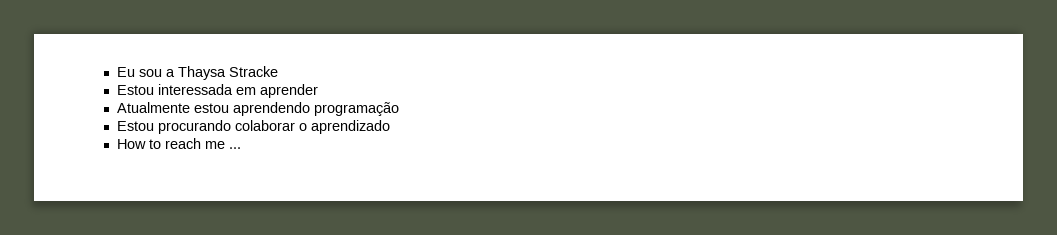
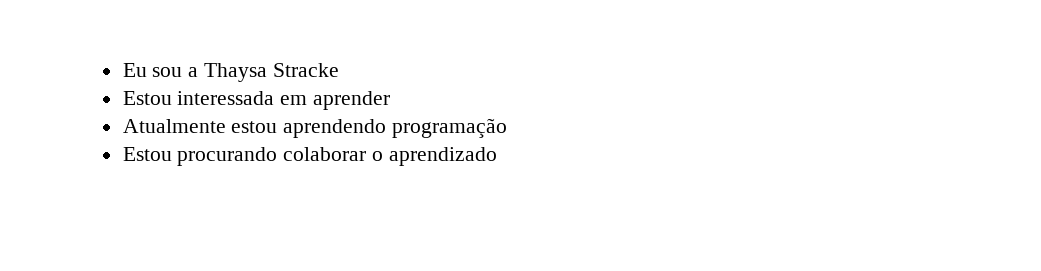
- How to reach me ...

